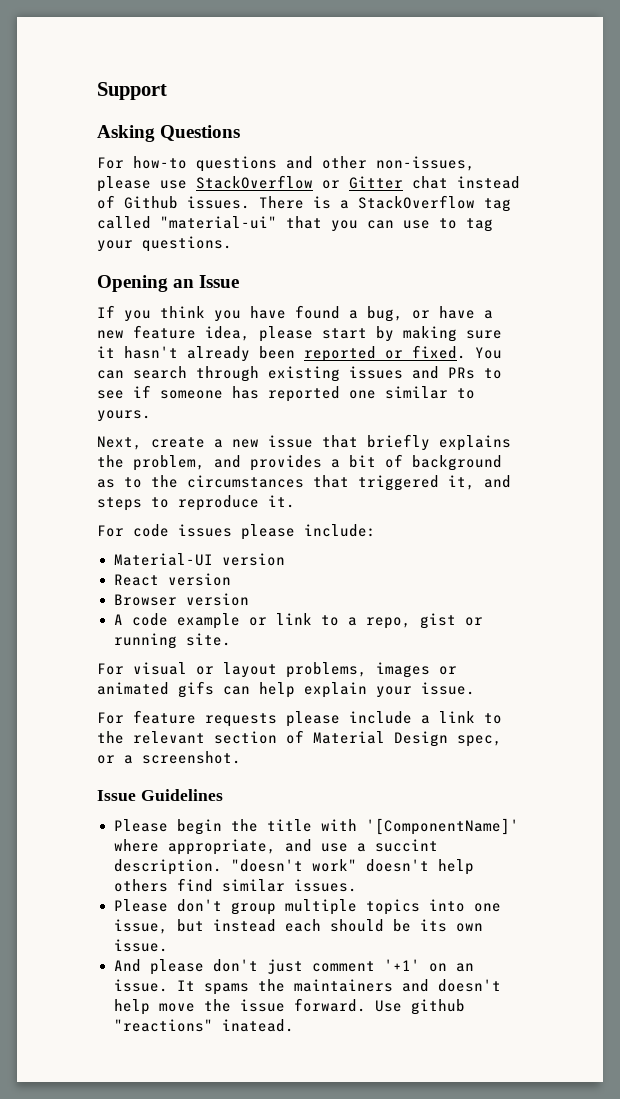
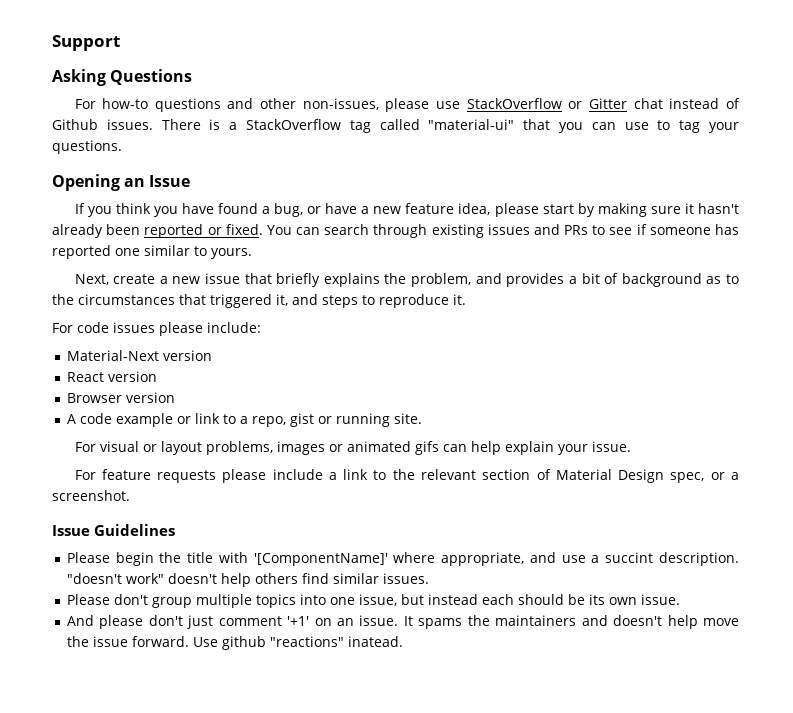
- Material-UI version
+ Material-Next version

